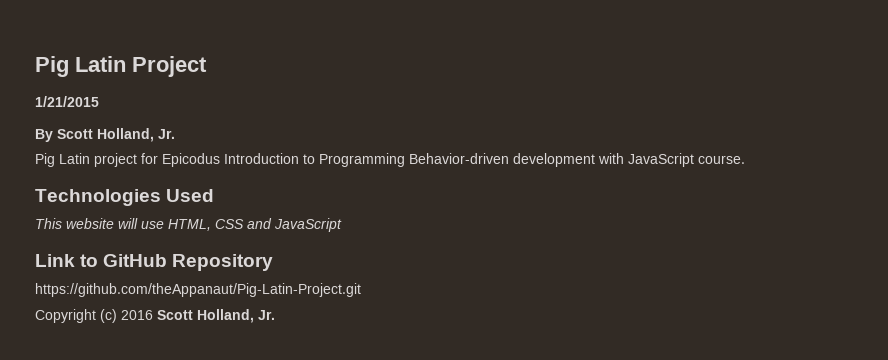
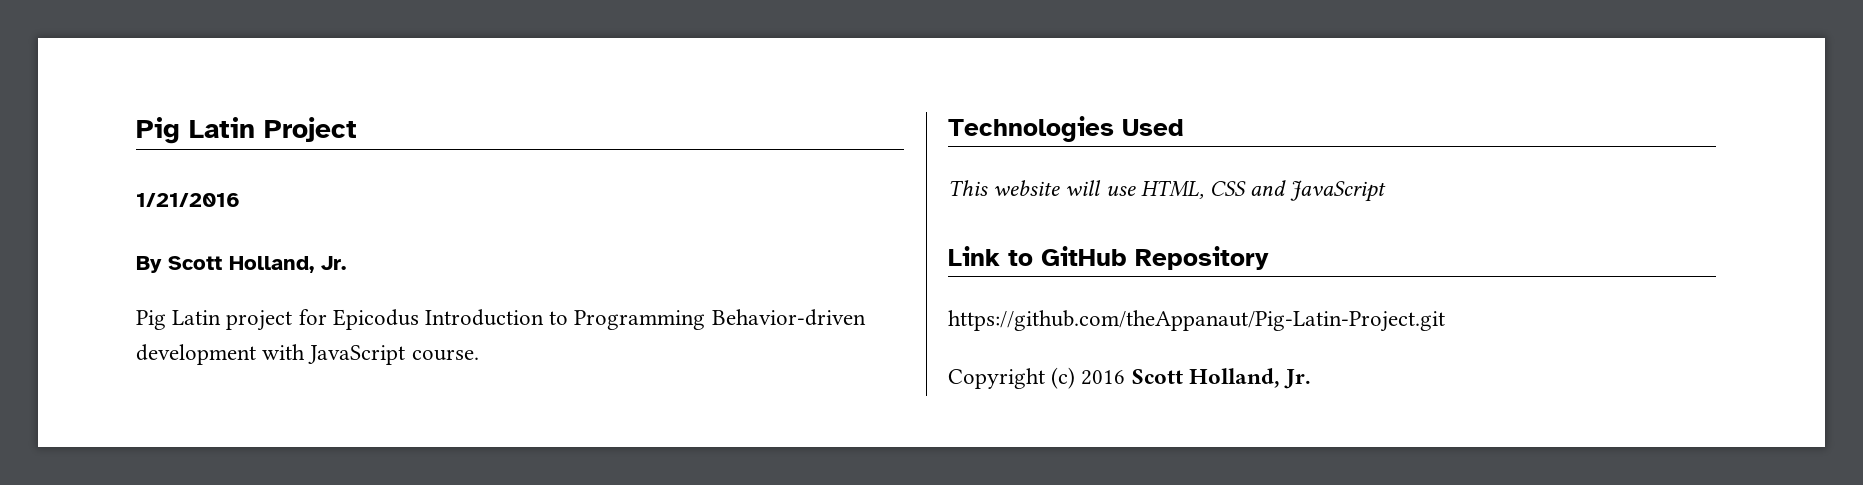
- 1/21/2015
+ 1/21/2016

